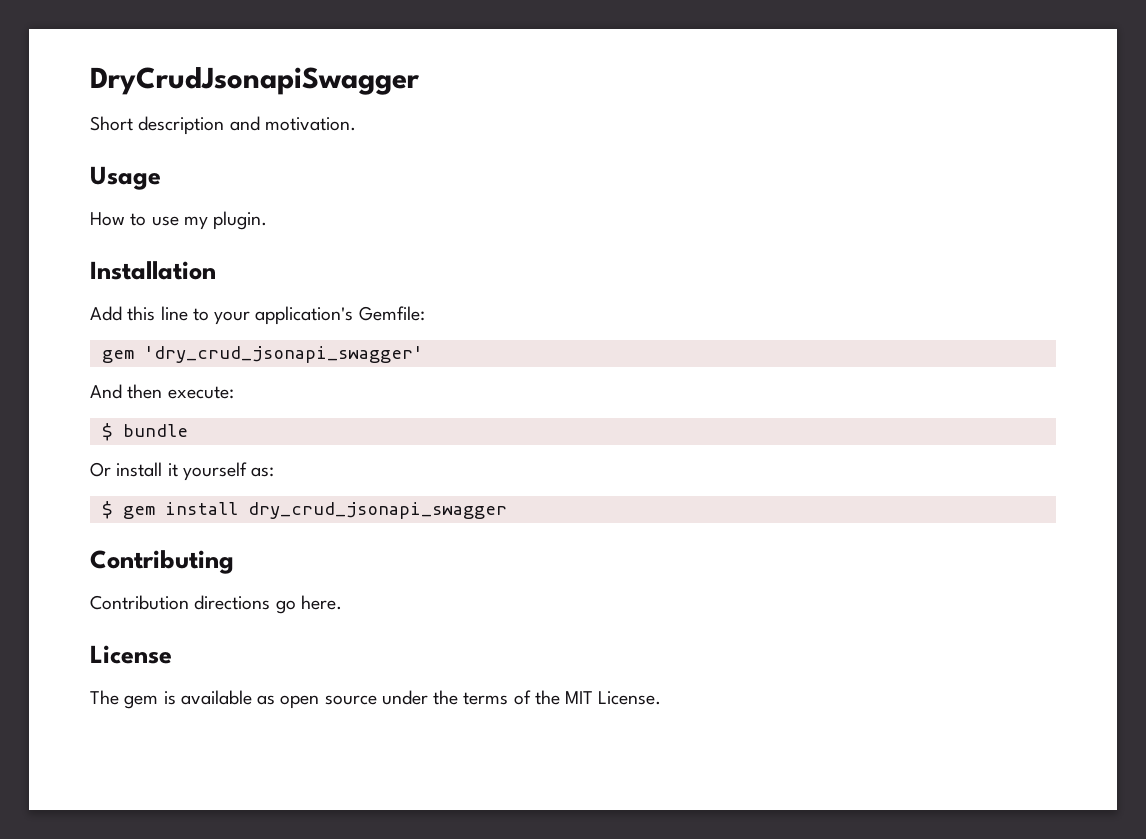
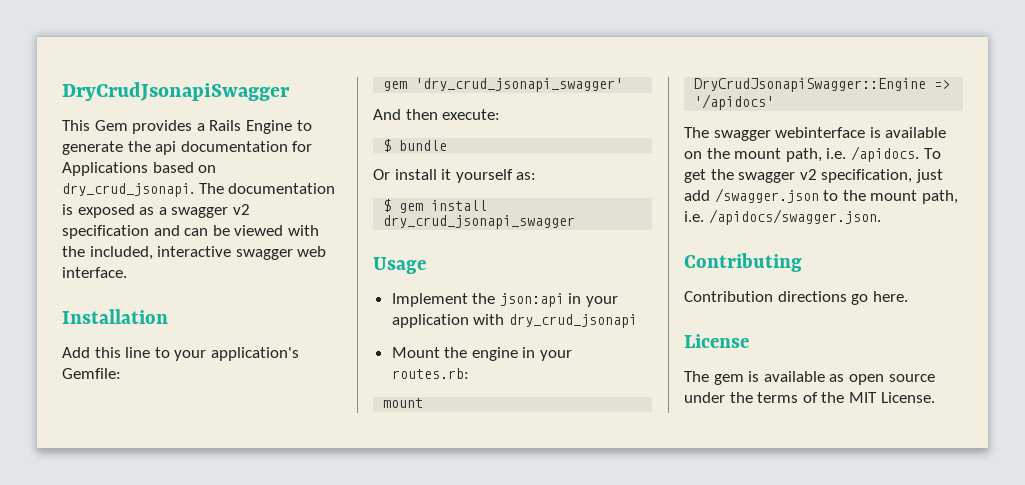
- Short description and motivation.
- Usage
- How to use my plugin.
+ This Gem provides a Rails Engine to generate the api documentation for Applications based on dry_crud_jsonapi. The documentation is exposed as a swagger v2 specification and can be viewed with the included, interactive swagger web interface.
+ Usage
+ Implement the json:api in your application with dry_crud_jsonapi
+ Mount the engine in your routes.rb:
+ mount DryCrudJsonapiSwagger::Engine => '/apidocs'
+ The swagger webinterface is available on the mount path, i.e. /apidocs. To get the swagger v2 specification, just add /swagger.json to the mount path, i.e. /apidocs/swagger.json.

